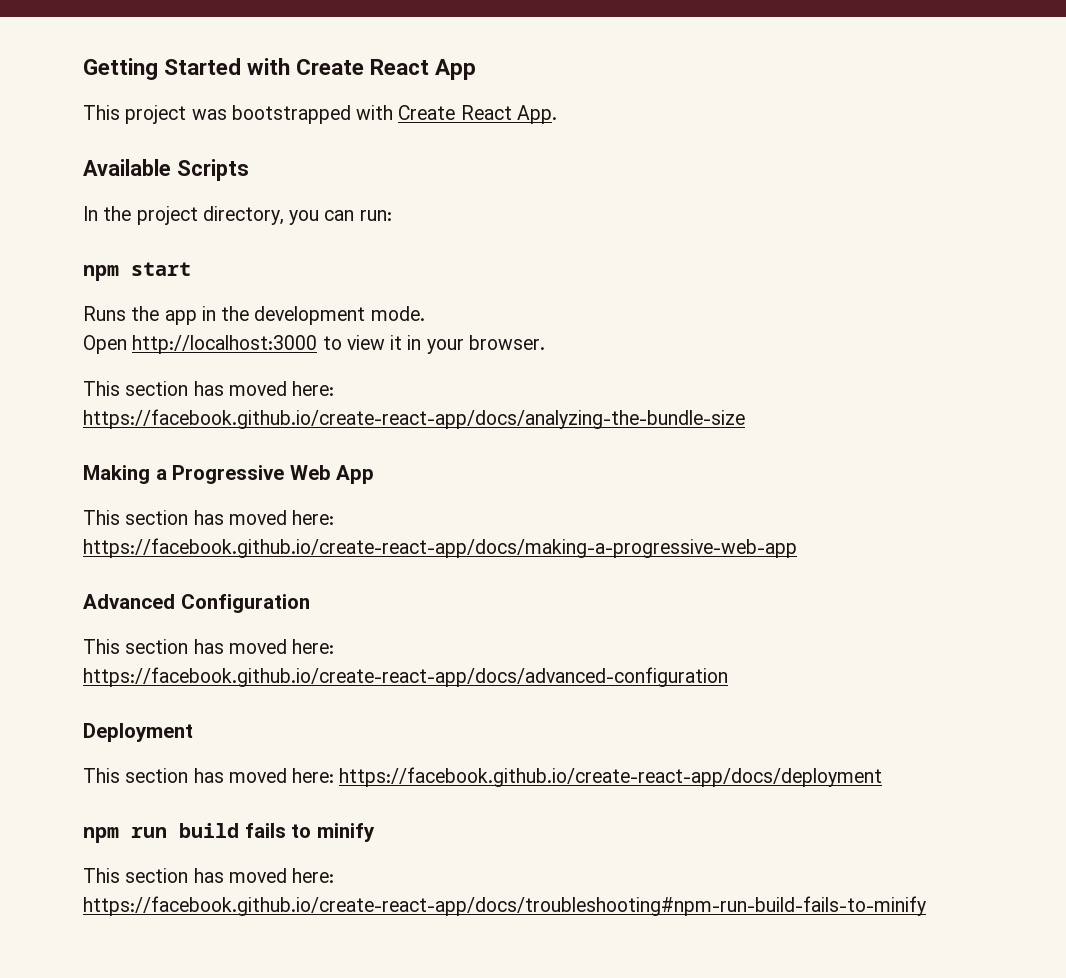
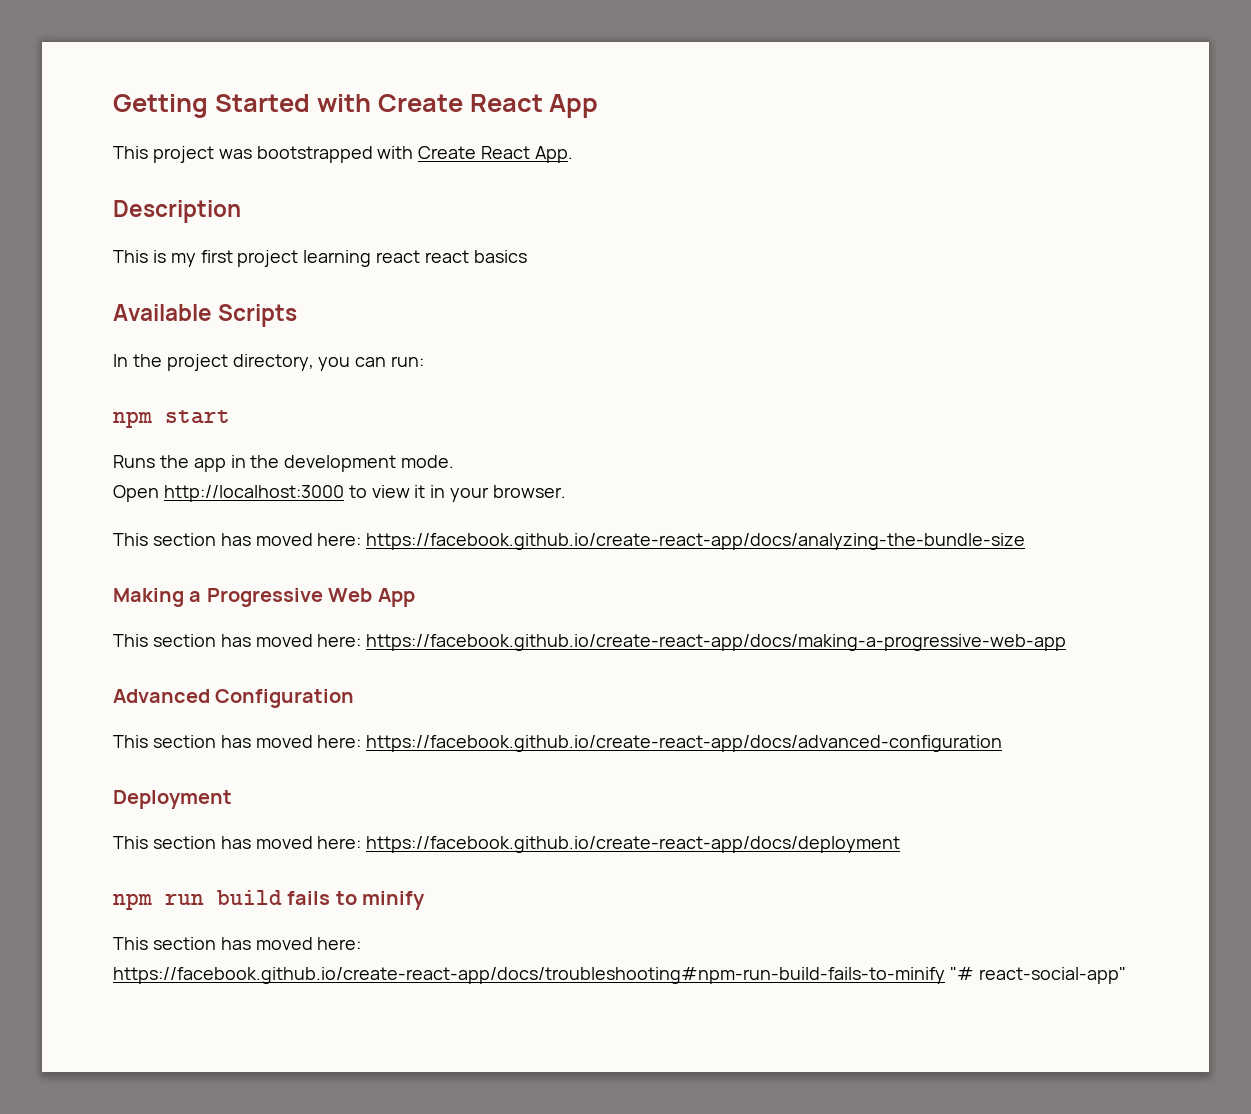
+ Description
+ This is my first project learning react react basics
- This section has moved here: https://facebook.github.io/create-react-app/docs/troubleshooting#npm-run-build-fails-to-minify
+ This section has moved here: https://facebook.github.io/create-react-app/docs/troubleshooting#npm-run-build-fails-to-minify "# react-social-app"

